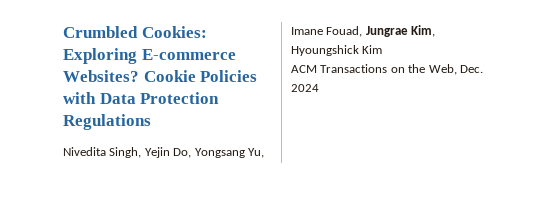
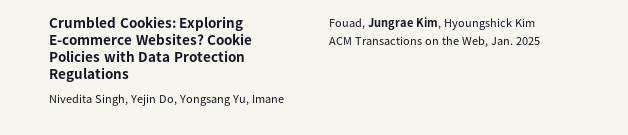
- ACM Transactions on the Web, Dec. 2024
+ ACM Transactions on the Web, Jan. 2025

